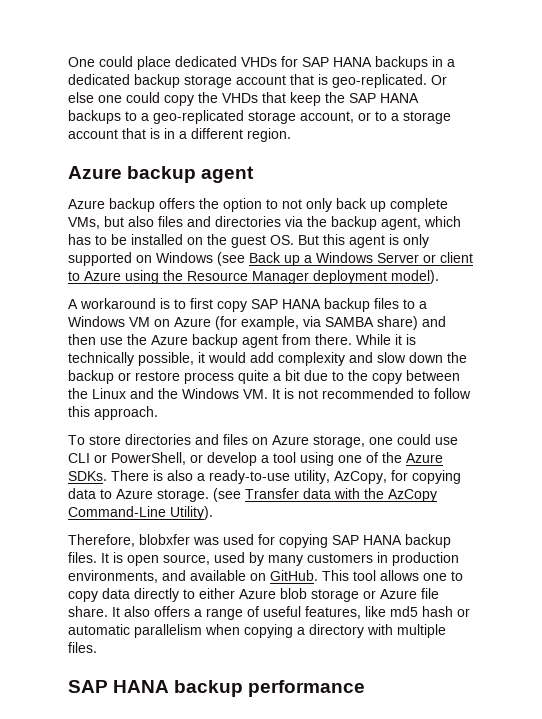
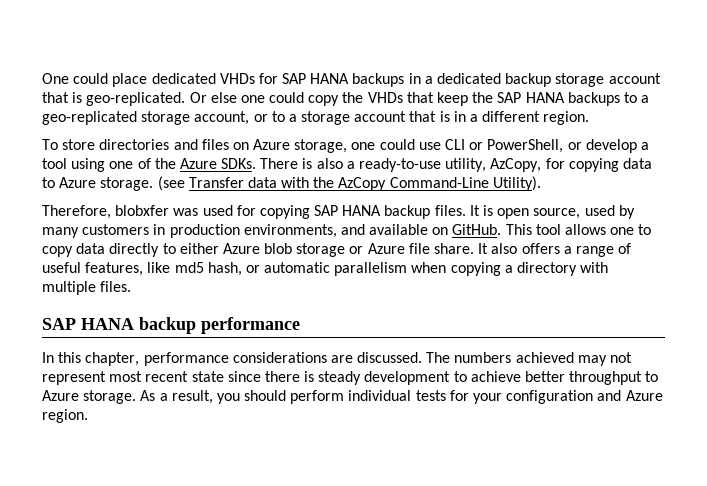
  Or else one could copy the VHDs that keep the SAP HANA backups to a geo-replicated storage account, or to a storage account that is in a different region.
- Azure backup agent
- Azure backup offers the option to not only back up complete VMs, but also files and directories via the backup agent, which has to be installed on the guest OS. But this agent is only supported on Windows (see Back up a Windows Server or client to Azure using the Resource Manager deployment model).
- A workaround is to first copy SAP HANA backup files to a Windows VM on Azure (for example, via SAMBA share) and then use the Azure backup agent from there. While it is technically possible, it would add complexity and slow down the backup or restore process quite a bit due to the copy between the Linux and the Windows VM. It is not recommended to follow this approach.
- It also offers a range of useful features, like md5 hash or automatic parallelism when copying a directory with multiple files.
+ It also offers a range of useful features, like md5 hash, or automatic parallelism when copying a directory with multiple files.
+ In this chapter, performance considerations are discussed. The numbers achieved may not represent most recent state since there is steady development to achieve better throughput to Azure storage. As a result, you should perform individual tests for your configuration and Azure region.

